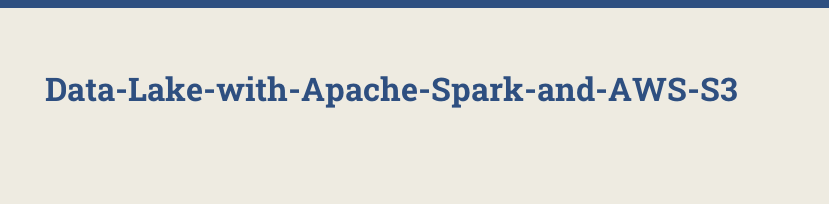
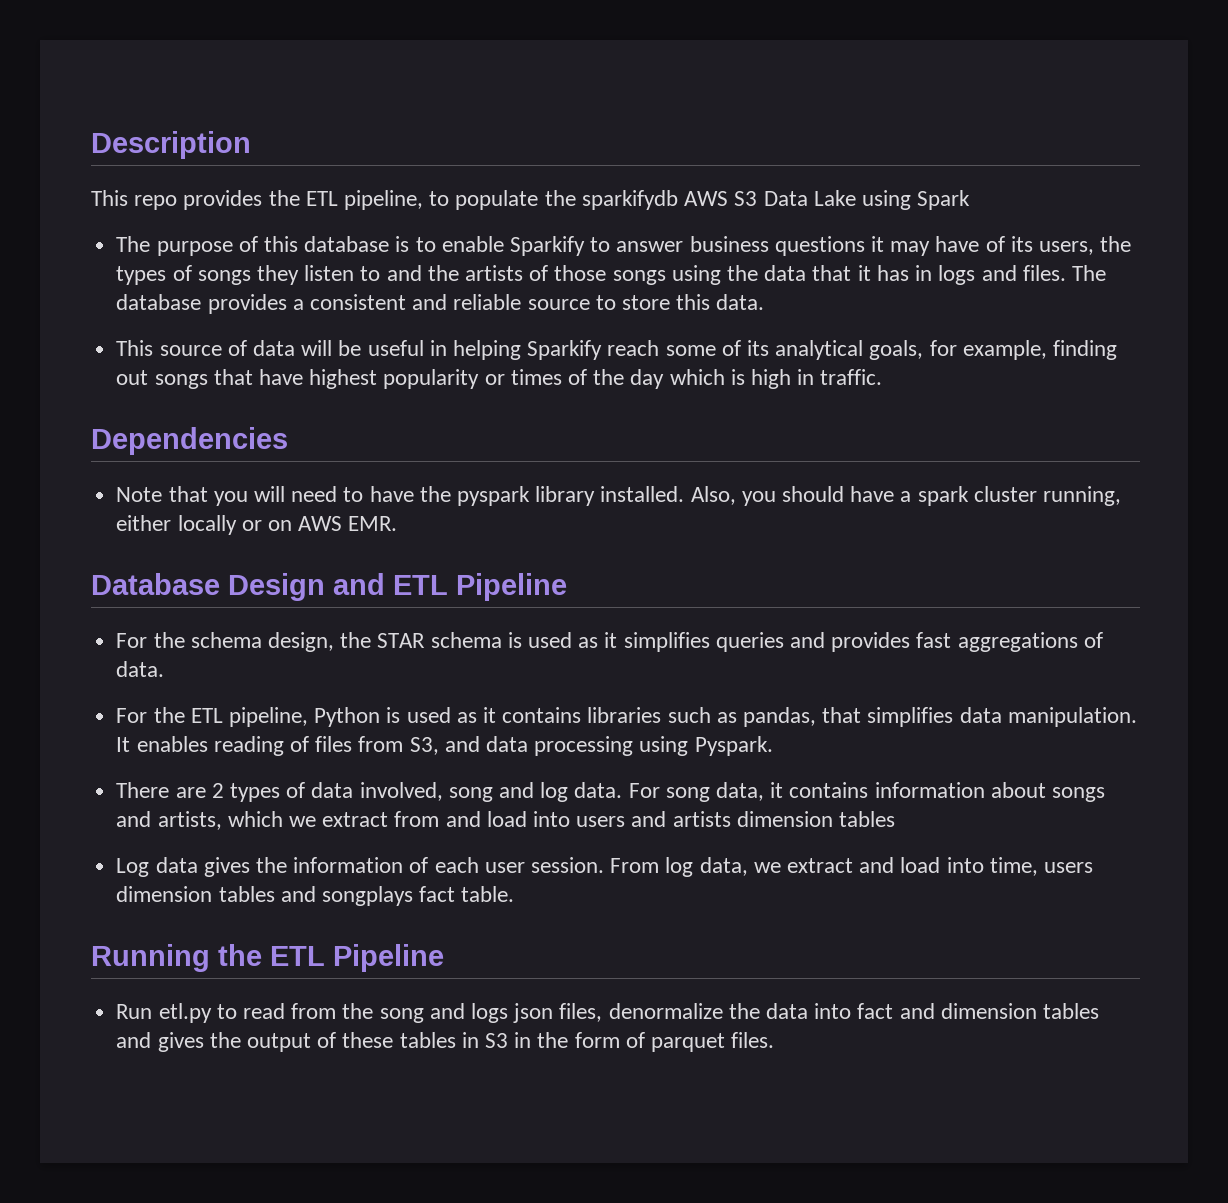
- Data-Lake-with-Apache-Spark-and-AWS-S3
+ Description
+ This repo provides the ETL pipeline, to populate the sparkifydb AWS S3 Data Lake using Spark
+ The purpose of this database is to enable Sparkify to answer business questions it may have of its users, the types of songs they listen to and the artists of those songs using the data that it has in logs and files. The database provides a consistent and reliable source to store this data.
+ This source of data will be useful in helping Sparkify reach some of its analytical goals, for example, finding out songs that have highest popularity or times of the day which is high in traffic.
+ Dependencies
+ Note that you will need to have the pyspark library installed. Also, you should have a spark cluster running, either locally or on AWS EMR.
+ Database Design and ETL Pipeline
+ For the schema design, the STAR schema is used as it simplifies queries and provides fast aggregations of data.
+ For the ETL pipeline, Python is used as it contains libraries such as pandas, that simplifies data manipulation. It enables reading of files from S3, and data processing using Pyspark.
+ There are 2 types of data involved, song and log data. For song data, it contains information about songs and artists, which we extract from and load into users and artists dimension tables
+ Log data gives the information of each user session. From log data, we extract and load into time, users dimension tables and songplays fact table.
+ Running the ETL Pipeline
+ Run etl.py to read from the song and logs json files, denormalize the data into fact and dimension tables and gives the output of these tables in S3 in the form of parquet files.

